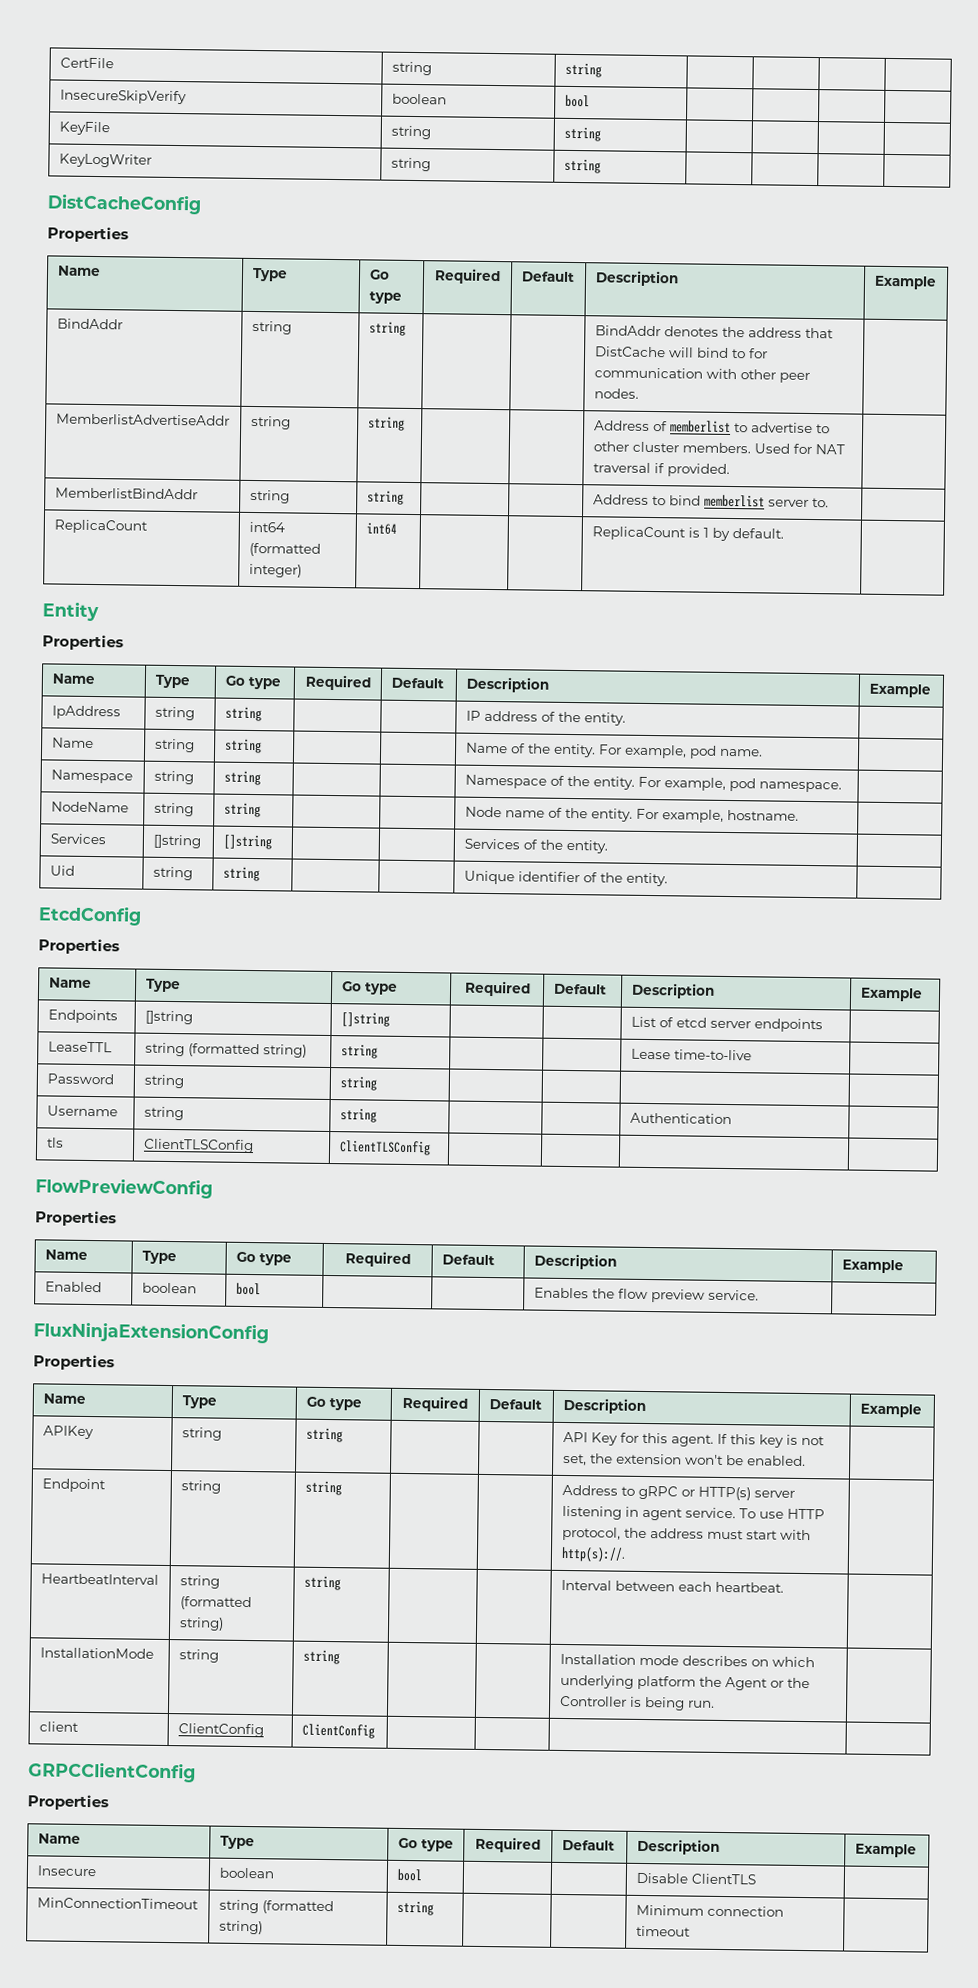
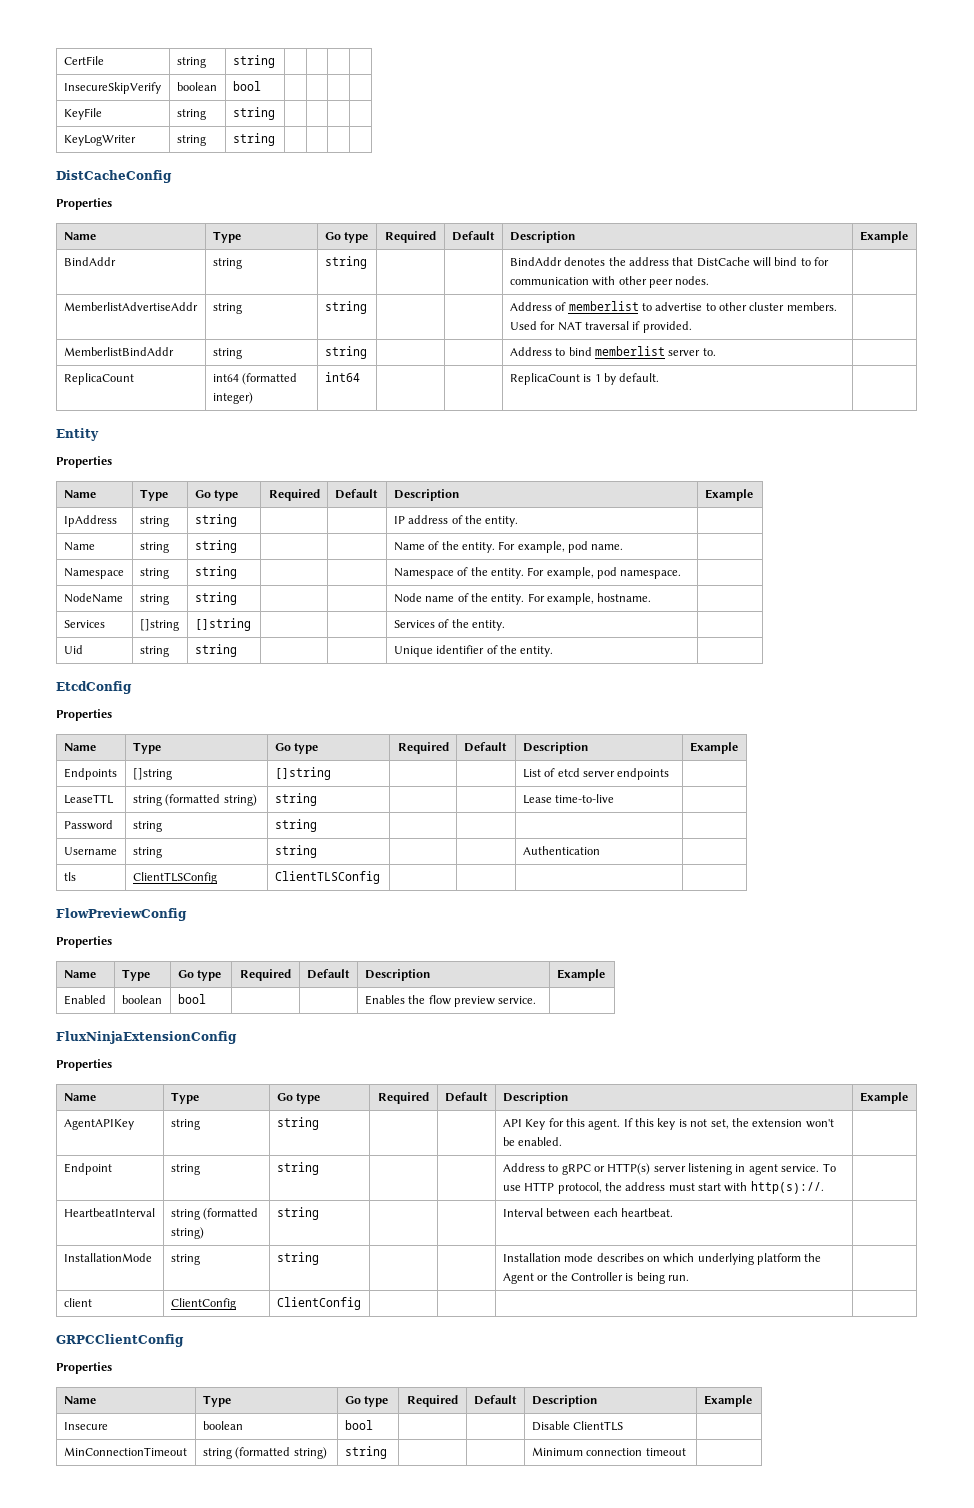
- APIKey | string | string | | | API Key for this agent. If this key is not set, the extension won't be enabled. |
+ AgentAPIKey | string | string | | | API Key for this agent. If this key is not set, the extension won't be enabled. |

